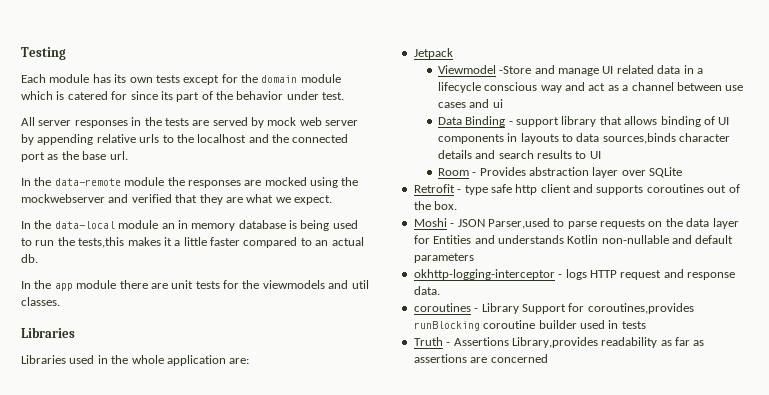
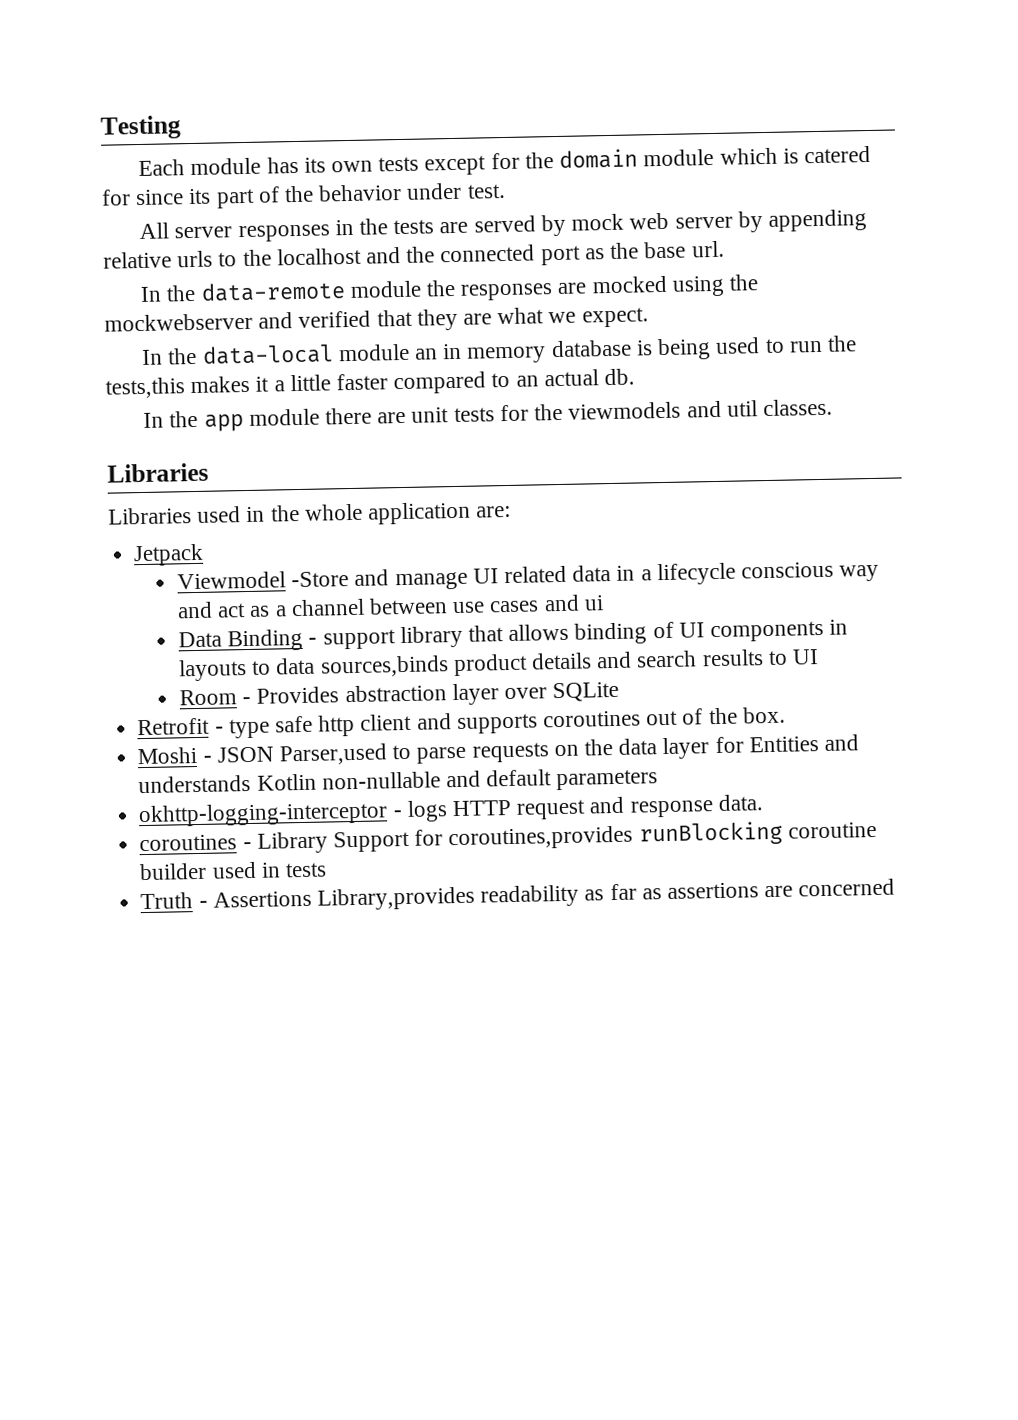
- Data Binding - support library that allows binding of UI components in layouts to data sources,binds character details and search results to UI
+ Data Binding - support library that allows binding of UI components in layouts to data sources,binds product details and search results to UI

